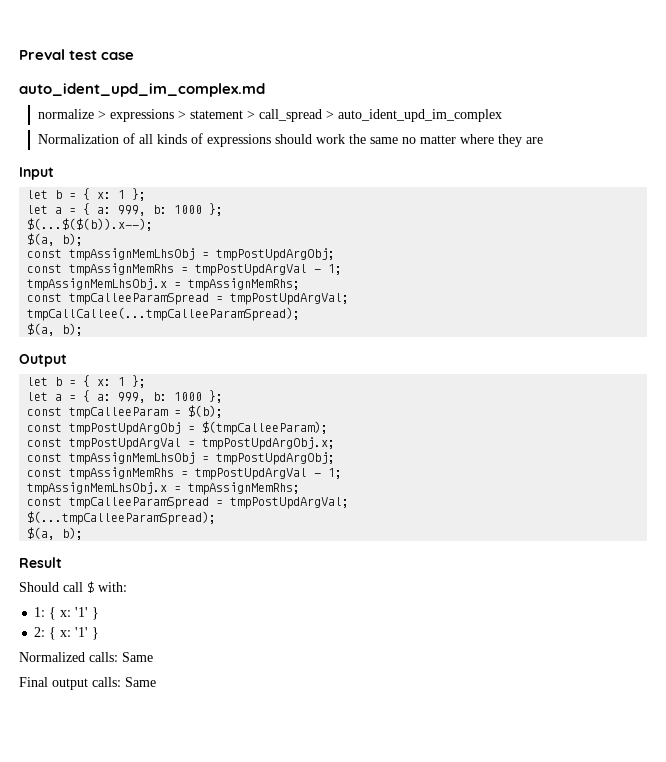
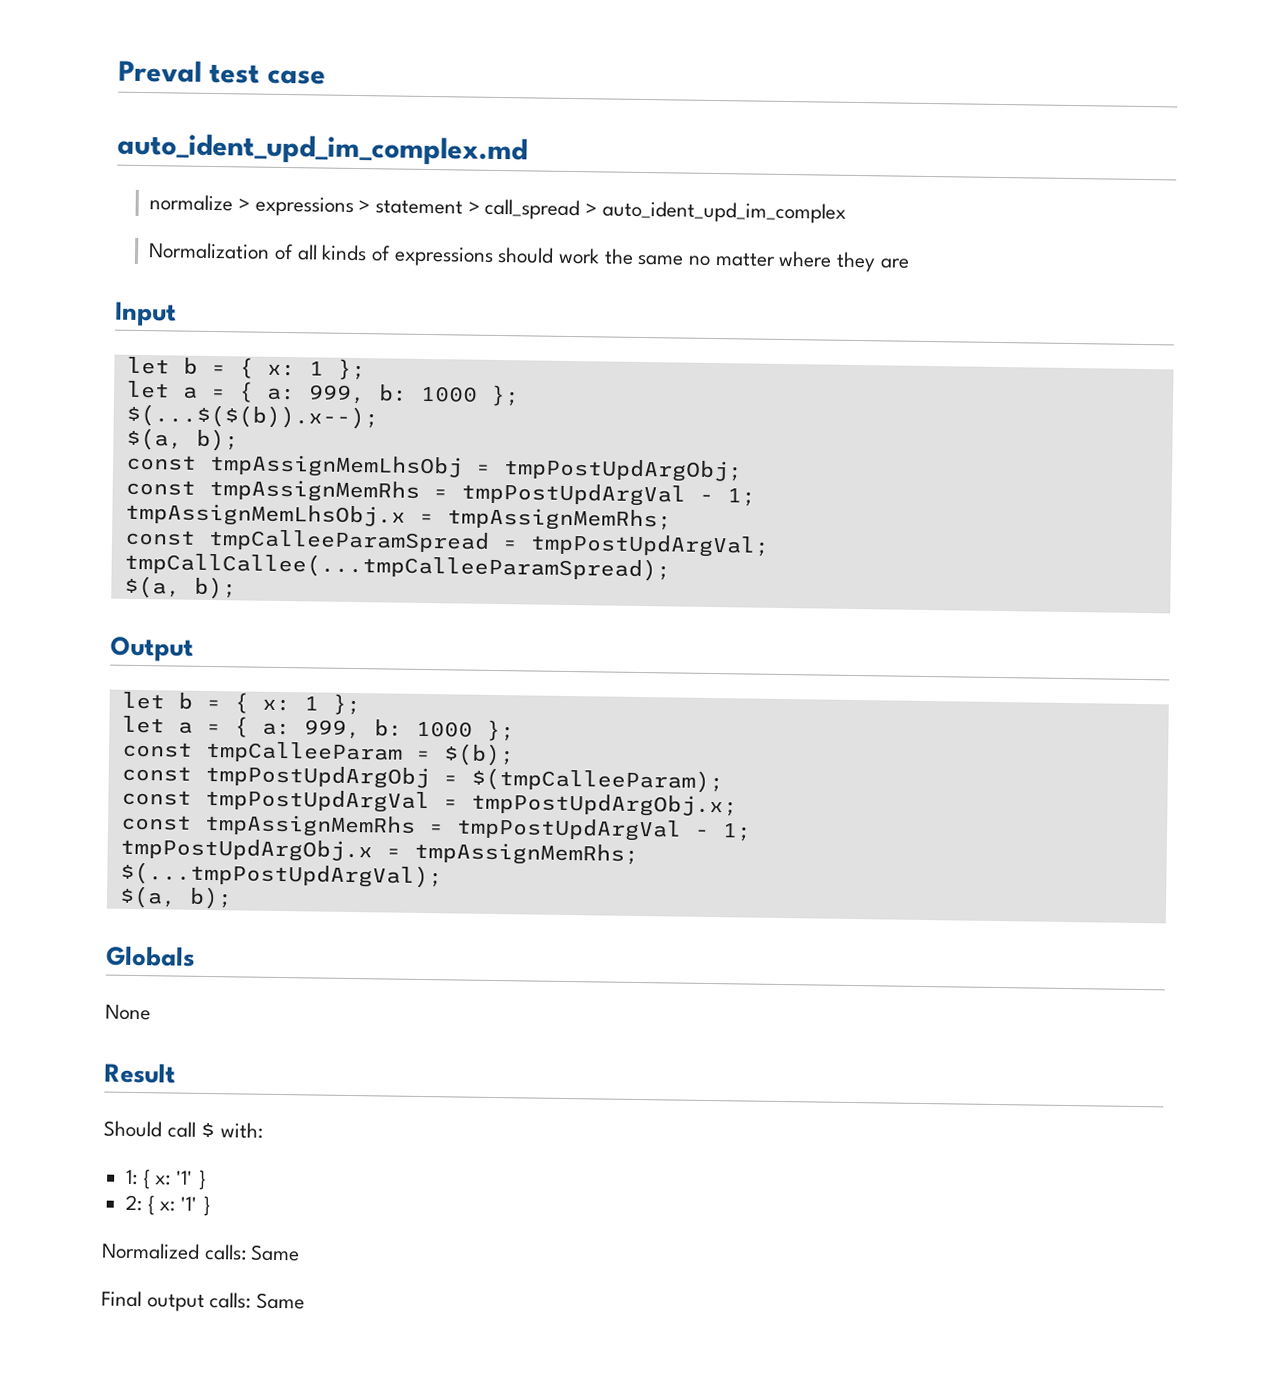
  const tmpPostUpdArgVal = tmpPostUpdArgObj.x;
- const tmpAssignMemLhsObj = tmpPostUpdArgObj;
  const tmpAssignMemRhs = tmpPostUpdArgVal - 1;
- tmpAssignMemLhsObj.x = tmpAssignMemRhs;
- const tmpCalleeParamSpread = tmpPostUpdArgVal;
- $(...tmpCalleeParamSpread);
+ tmpPostUpdArgObj.x = tmpAssignMemRhs;
+ $(...tmpPostUpdArgVal);
  $(a, b);
+ Globals
+ None

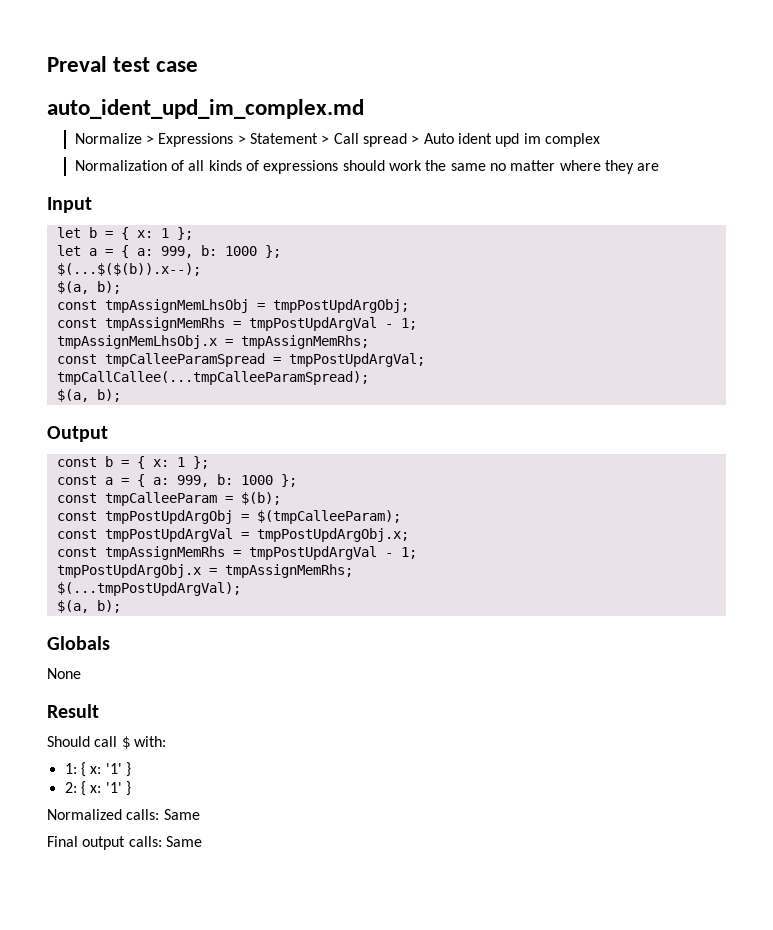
- normalize > expressions > statement > call_spread > auto_ident_upd_im_complex
+ Normalize > Expressions > Statement > Call spread > Auto ident upd im complex
  Output
- let b = { x: 1 };
- let a = { a: 999, b: 1000 };
+ const b = { x: 1 };
+ const a = { a: 999, b: 1000 };

